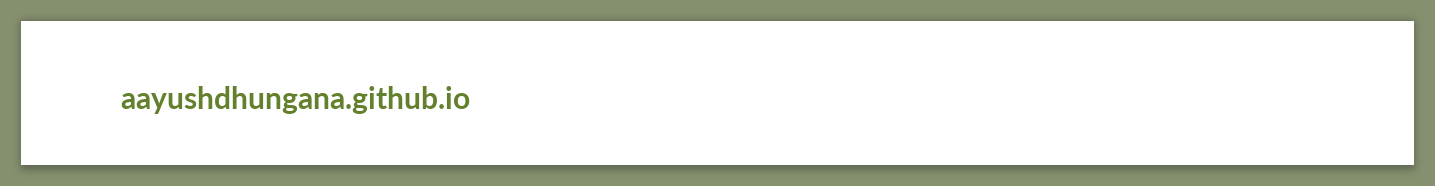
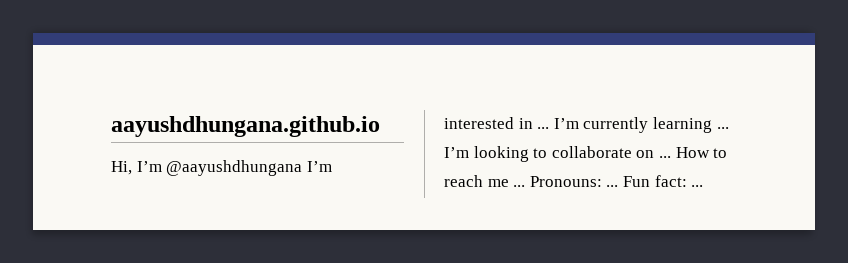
+ Hi, I’m @aayushdhungana I’m interested in ... I’m currently learning ... I’m looking to collaborate on ... How to reach me ... Pronouns: ... Fun fact: ...

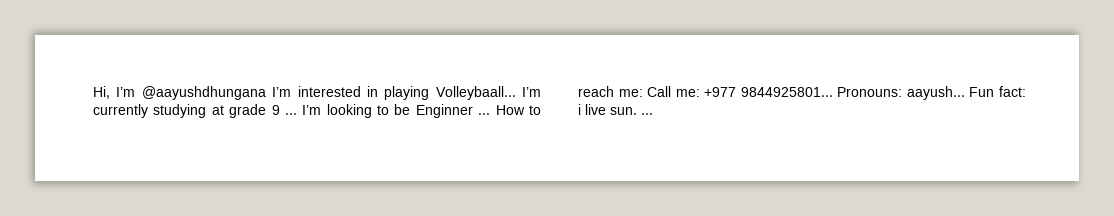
- aayushdhungana.github.io
- Hi, I’m @aayushdhungana I’m interested in ... I’m currently learning ...
+ Hi, I’m @aayushdhungana I’m interested in playing Volleybaall... I’m currently studying at grade 9 ...
- I’m looking to collaborate on ...
+ I’m looking to be Enginner ...
- How to reach me ... Pronouns: ... Fun fact: ...
+ How to reach me: Call me: +977 9844925801... Pronouns: aayush... Fun fact: i live sun. ...

